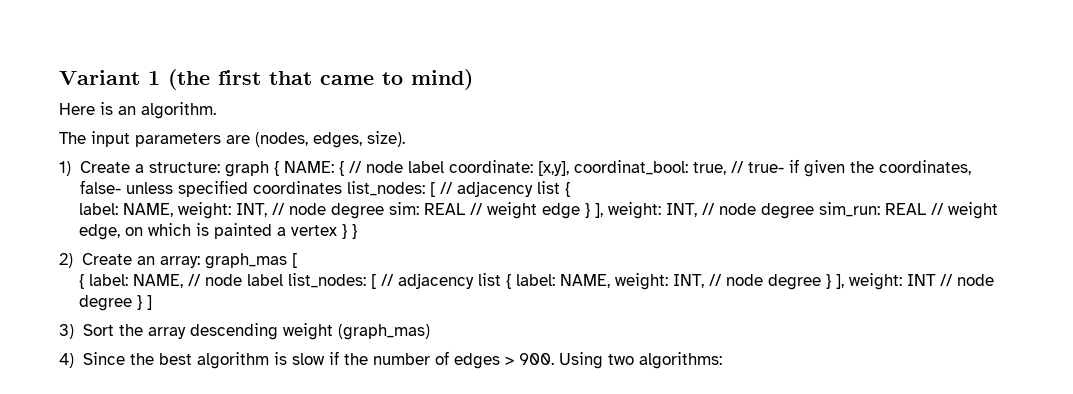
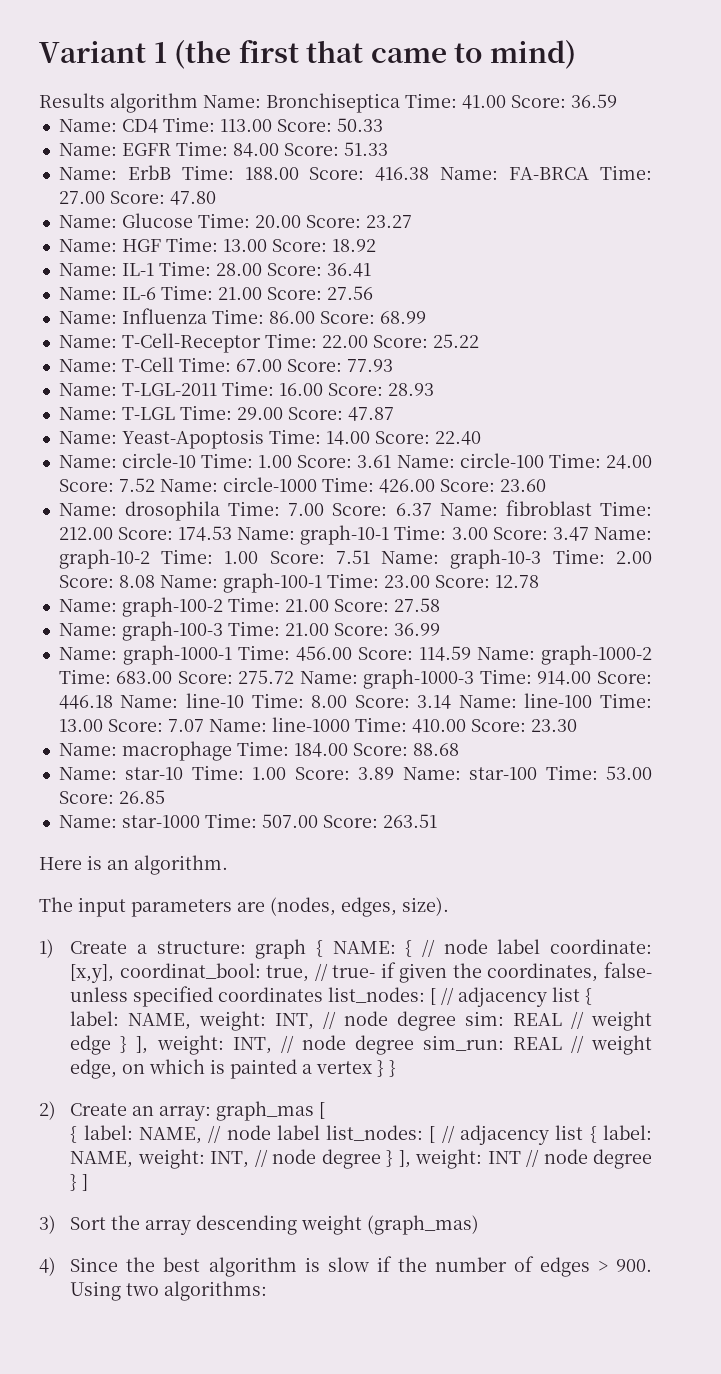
+ Results algorithm Name: Bronchiseptica Time: 41.00 Score: 36.59
+ Name: CD4 Time: 113.00 Score: 50.33
+ Name: EGFR Time: 84.00 Score: 51.33
+ Name: ErbB Time: 188.00 Score: 416.38 Name: FA-BRCA Time: 27.00 Score: 47.80
+ Name: Glucose Time: 20.00 Score: 23.27
+ Name: HGF Time: 13.00 Score: 18.92
+ Name: IL-1 Time: 28.00 Score: 36.41
+ Name: IL-6 Time: 21.00 Score: 27.56
+ Name: Influenza Time: 86.00 Score: 68.99
+ Name: T-Cell-Receptor Time: 22.00 Score: 25.22
+ Name: T-Cell Time: 67.00 Score: 77.93
+ Name: T-LGL-2011 Time: 16.00 Score: 28.93
+ Name: T-LGL Time: 29.00 Score: 47.87
+ Name: Yeast-Apoptosis Time: 14.00 Score: 22.40
+ Name: circle-10 Time: 1.00 Score: 3.61 Name: circle-100 Time: 24.00 Score: 7.52 Name: circle-1000 Time: 426.00 Score: 23.60
+ Name: drosophila Time: 7.00 Score: 6.37 Name: fibroblast Time: 212.00 Score: 174.53 Name: graph-10-1 Time: 3.00 Score: 3.47 Name: graph-10-2 Time: 1.00 Score: 7.51 Name: graph-10-3 Time: 2.00 Score: 8.08 Name: graph-100-1 Time: 23.00 Score: 12.78
+ Name: graph-100-2 Time: 21.00 Score: 27.58
+ Name: graph-100-3 Time: 21.00 Score: 36.99
+ Name: graph-1000-1 Time: 456.00 Score: 114.59 Name: graph-1000-2 Time: 683.00 Score: 275.72 Name: graph-1000-3 Time: 914.00 Score: 446.18 Name: line-10 Time: 8.00 Score: 3.14 Name: line-100 Time: 13.00 Score: 7.07 Name: line-1000 Time: 410.00 Score: 23.30
+ Name: macrophage Time: 184.00 Score: 88.68
+ Name: star-10 Time: 1.00 Score: 3.89 Name: star-100 Time: 53.00 Score: 26.85
+ Name: star-1000 Time: 507.00 Score: 263.51

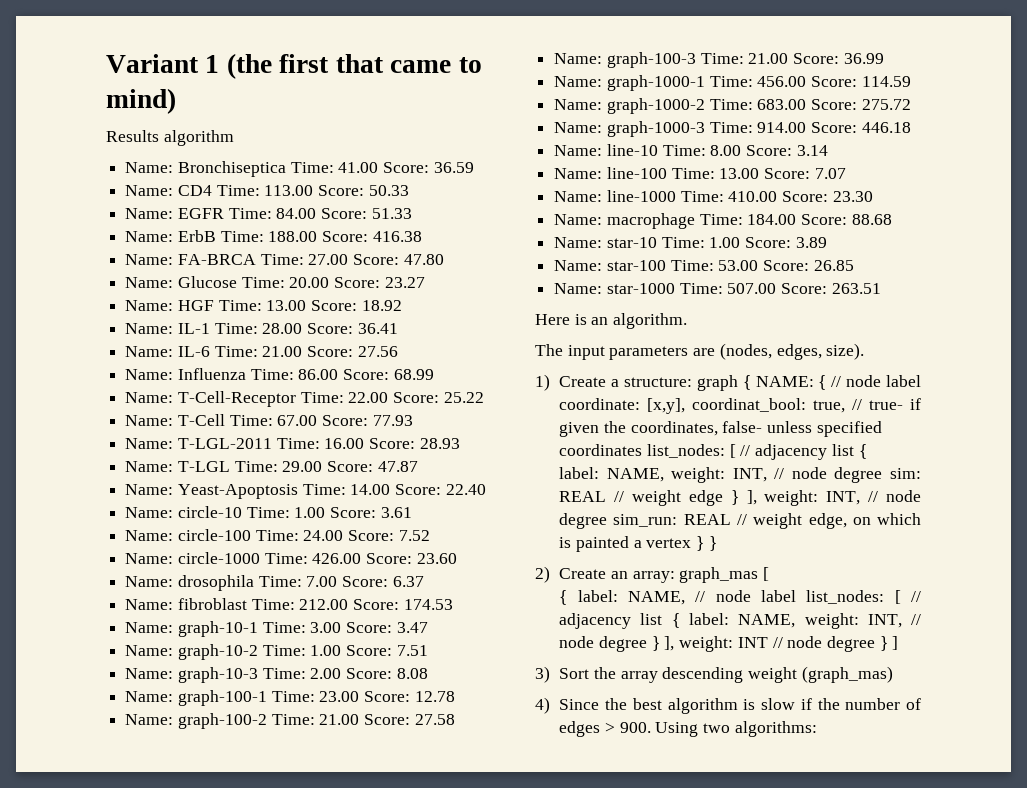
- Results algorithm Name: Bronchiseptica Time: 41.00 Score: 36.59
+ Results algorithm
+ Name: Bronchiseptica Time: 41.00 Score: 36.59
- Name: ErbB Time: 188.00 Score: 416.38 Name: FA-BRCA Time: 27.00 Score: 47.80
+ Name: ErbB Time: 188.00 Score: 416.38
+ Name: FA-BRCA Time: 27.00 Score: 47.80
- Name: circle-10 Time: 1.00 Score: 3.61 Name: circle-100 Time: 24.00 Score: 7.52 Name: circle-1000 Time: 426.00 Score: 23.60
+ Name: circle-10 Time: 1.00 Score: 3.61
+ Name: circle-100 Time: 24.00 Score: 7.52
+ Name: circle-1000 Time: 426.00 Score: 23.60
- Name: drosophila Time: 7.00 Score: 6.37 Name: fibroblast Time: 212.00 Score: 174.53 Name: graph-10-1 Time: 3.00 Score: 3.47 Name: graph-10-2 Time: 1.00 Score: 7.51 Name: graph-10-3 Time: 2.00 Score: 8.08 Name: graph-100-1 Time: 23.00 Score: 12.78
+ Name: drosophila Time: 7.00 Score: 6.37
+ Name: fibroblast Time: 212.00 Score: 174.53
+ Name: graph-10-1 Time: 3.00 Score: 3.47
+ Name: graph-10-2 Time: 1.00 Score: 7.51
+ Name: graph-10-3 Time: 2.00 Score: 8.08
+ Name: graph-100-1 Time: 23.00 Score: 12.78
- Name: graph-1000-1 Time: 456.00 Score: 114.59 Name: graph-1000-2 Time: 683.00 Score: 275.72 Name: graph-1000-3 Time: 914.00 Score: 446.18 Name: line-10 Time: 8.00 Score: 3.14 Name: line-100 Time: 13.00 Score: 7.07 Name: line-1000 Time: 410.00 Score: 23.30
+ Name: graph-1000-1 Time: 456.00 Score: 114.59
+ Name: graph-1000-2 Time: 683.00 Score: 275.72
+ Name: graph-1000-3 Time: 914.00 Score: 446.18
+ Name: line-10 Time: 8.00 Score: 3.14
+ Name: line-100 Time: 13.00 Score: 7.07
+ Name: line-1000 Time: 410.00 Score: 23.30
- Name: star-10 Time: 1.00 Score: 3.89 Name: star-100 Time: 53.00 Score: 26.85
+ Name: star-10 Time: 1.00 Score: 3.89
+ Name: star-100 Time: 53.00 Score: 26.85

